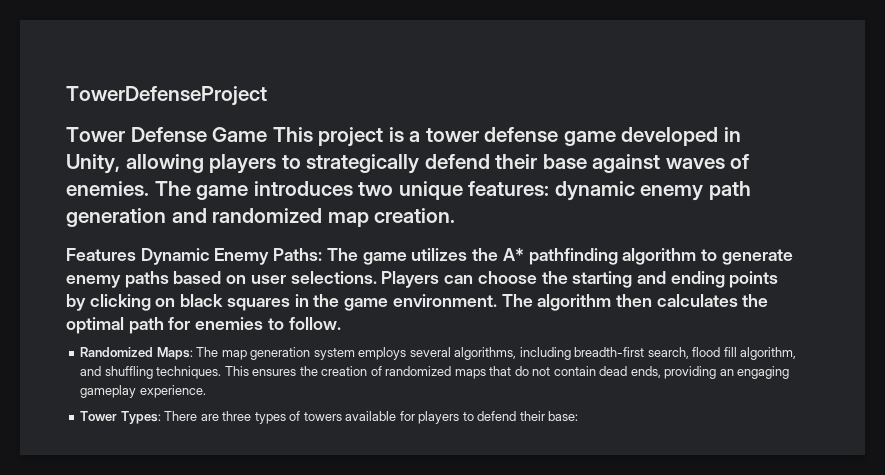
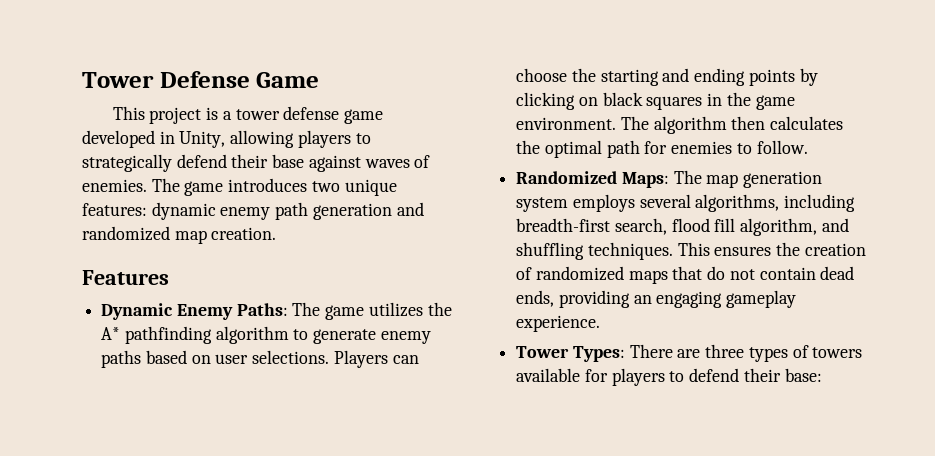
- TowerDefenseProject
- Tower Defense Game This project is a tower defense game developed in Unity, allowing players to strategically defend their base against waves of enemies.
+ Tower Defense Game
+ This project is a tower defense game developed in Unity, allowing players to strategically defend their base against waves of enemies.
- Features Dynamic Enemy Paths: The game utilizes the A* pathfinding algorithm to generate enemy paths based on user selections.
+ Features
+ Dynamic Enemy Paths: The game utilizes the A* pathfinding algorithm to generate enemy paths based on user selections.

